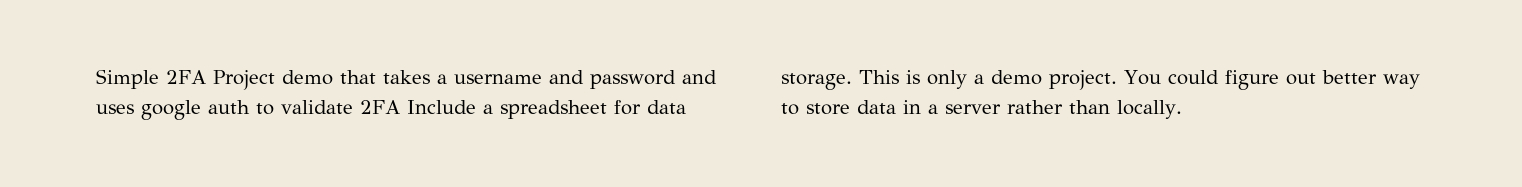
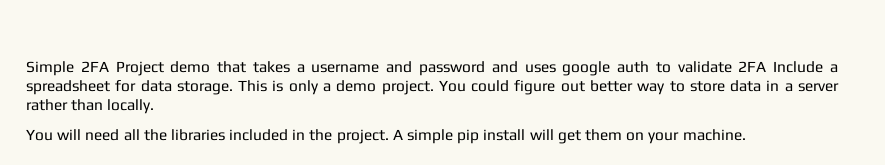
+ You will need all the libraries included in the project. A simple pip install will get them on your machine.

